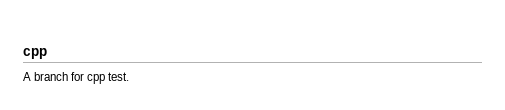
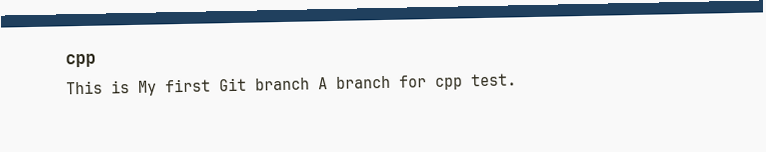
- A branch for cpp test.
+ This is My first Git branch A branch for cpp test.

